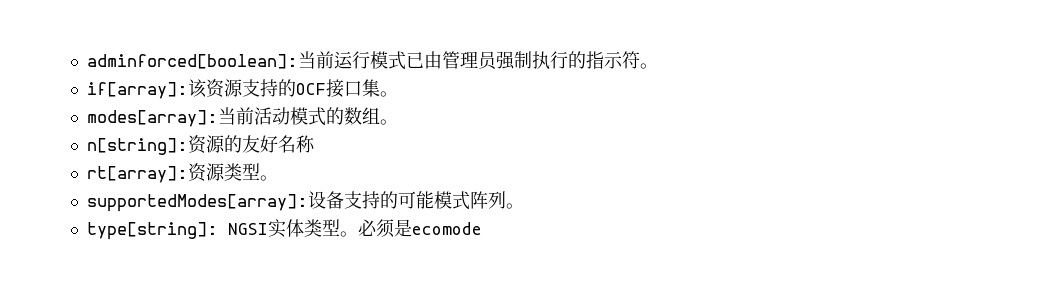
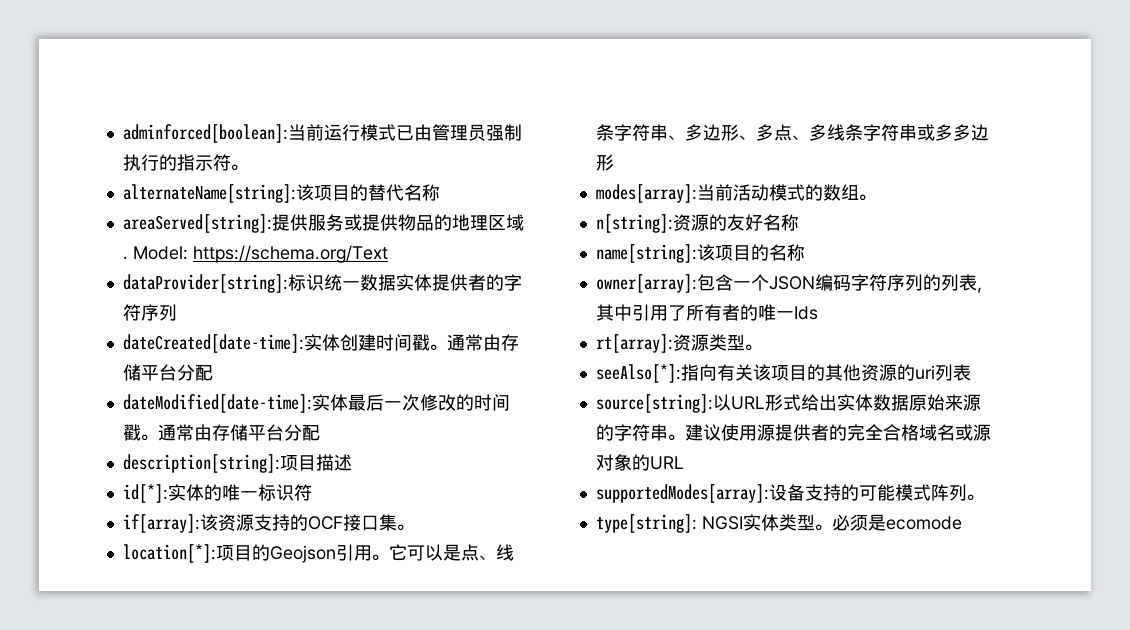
+ alternateName[string]:该项目的替代名称
+ areaServed[string]:提供服务或提供物品的地理区域. Model: https://schema.org/Text
+ dataProvider[string]:标识统一数据实体提供者的字符序列
+ dateCreated[date-time]:实体创建时间戳。通常由存储平台分配
+ dateModified[date-time]:实体最后一次修改的时间戳。通常由存储平台分配
+ description[string]:项目描述
+ id[*]:实体的唯一标识符
+ location[*]:项目的Geojson引用。它可以是点、线条字符串、多边形、多点、多线条字符串或多多边形
+ name[string]:该项目的名称
+ owner[array]:包含一个JSON编码字符序列的列表，其中引用了所有者的唯一Ids
  rt[array]:资源类型。
+ seeAlso[*]:指向有关该项目的其他资源的uri列表
+ source[string]:以URL形式给出实体数据原始来源的字符串。建议使用源提供者的完全合格域名或源对象的URL

